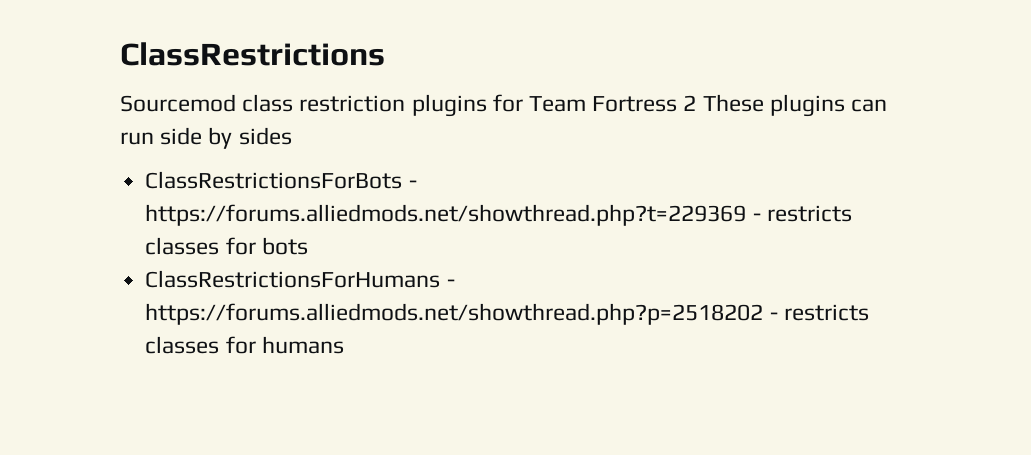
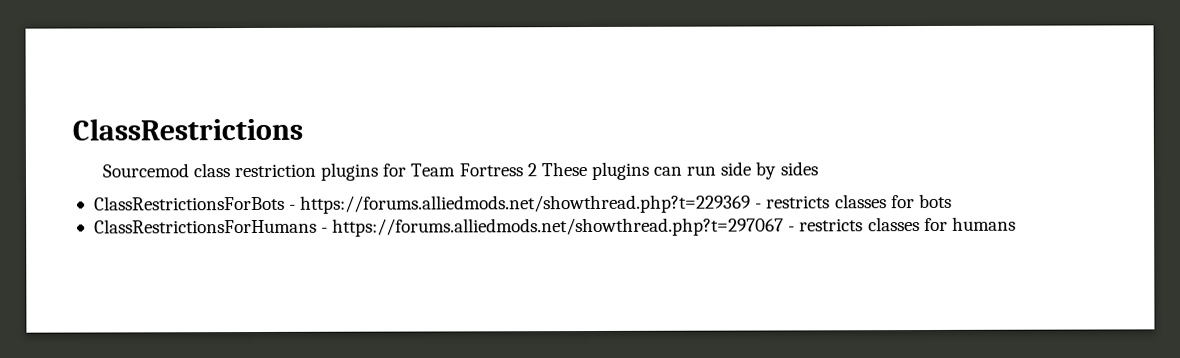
- ClassRestrictionsForHumans - https://forums.alliedmods.net/showthread.php?p=2518202 - restricts classes for humans
+ ClassRestrictionsForHumans - https://forums.alliedmods.net/showthread.php?t=297067 - restricts classes for humans

